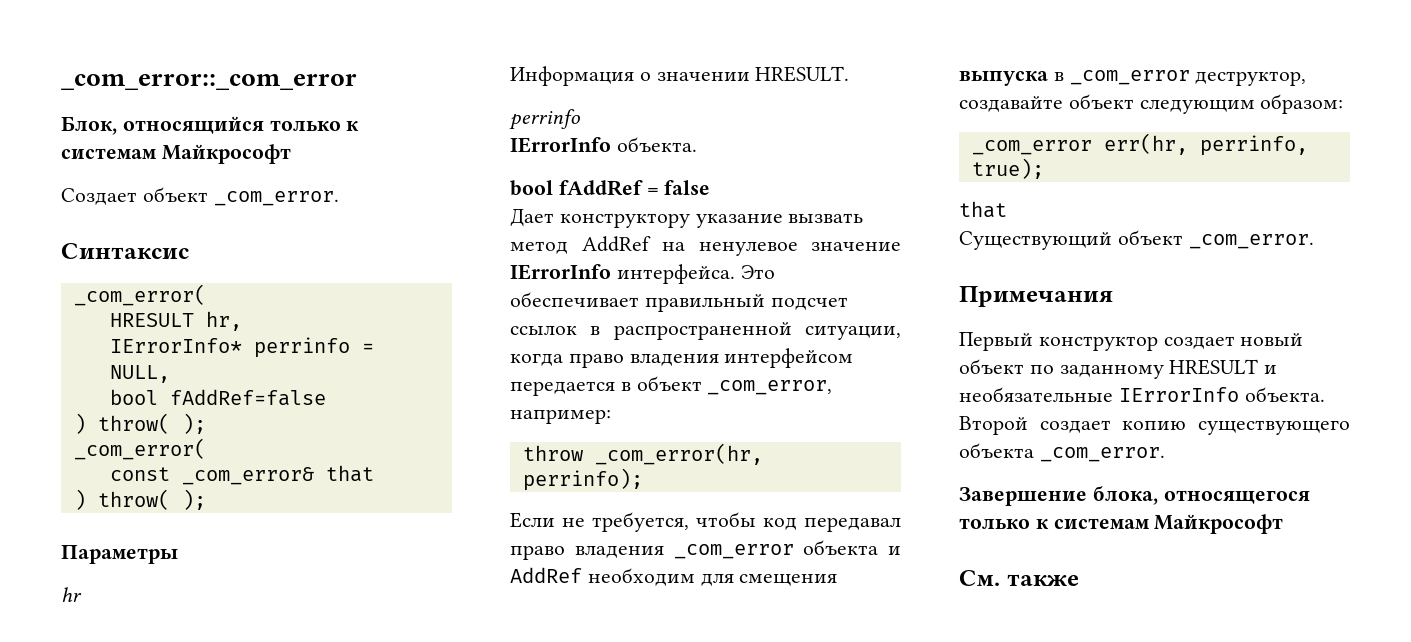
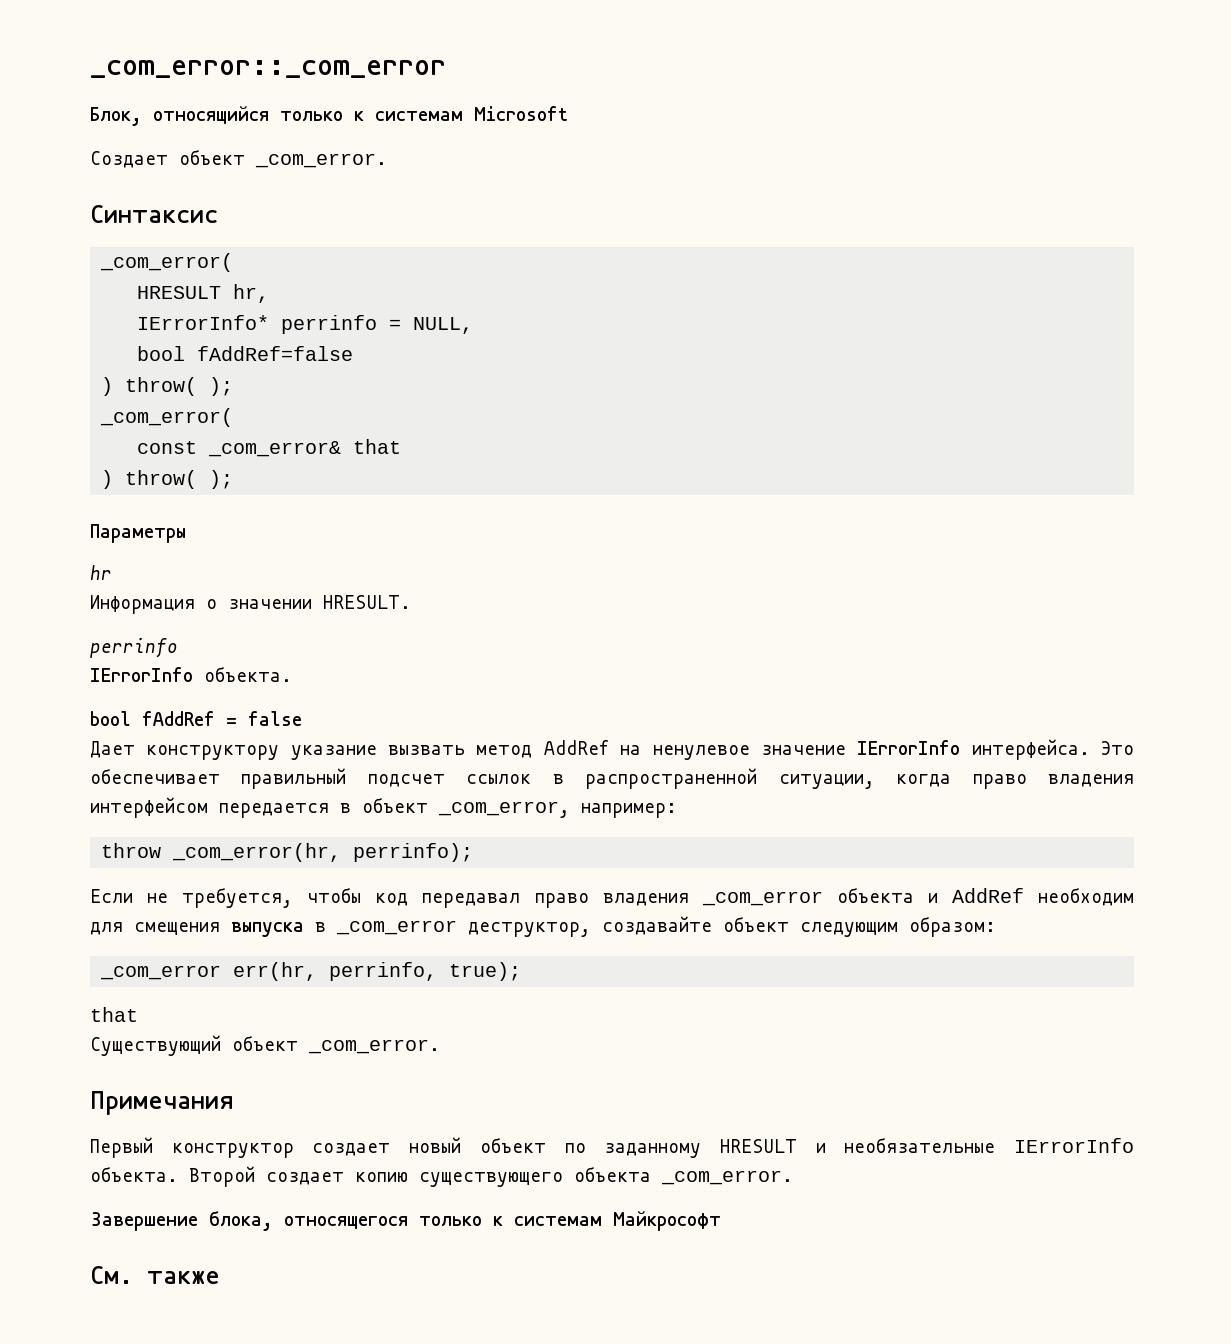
- Блок, относящийся только к системам Майкрософт
+ Блок, относящийся только к системам Microsoft

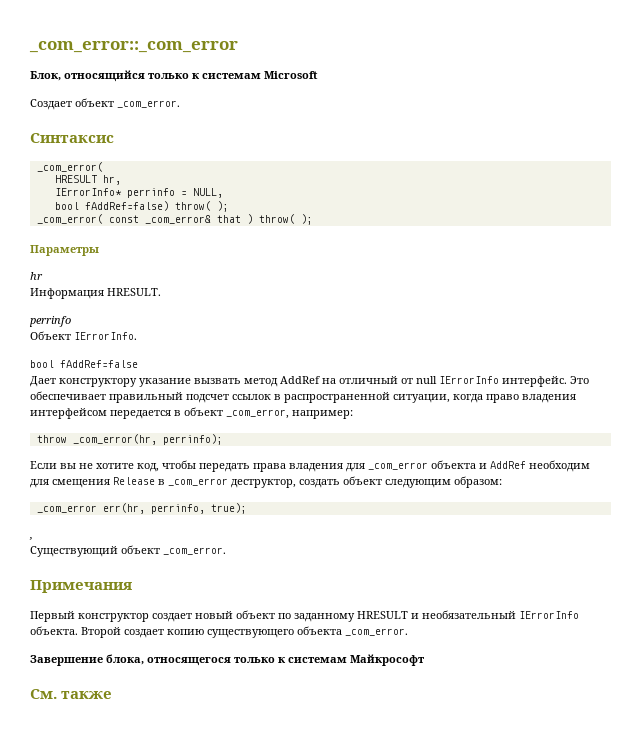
- bool fAddRef=false
- ) throw( );
- _com_error(
- const _com_error& that
- ) throw( );
+ bool fAddRef=false) throw( );
+ _com_error( const _com_error& that ) throw( );
- Информация о значении HRESULT.
+ Информация HRESULT.
  perrinfo
- IErrorInfo объекта.
- bool fAddRef = false
+ Объект IErrorInfo.
+ bool fAddRef=false
- Дает конструктору указание вызвать метод AddRef на ненулевое значение IErrorInfo интерфейса.
+ Дает конструктору указание вызвать метод AddRef на отличный от null IErrorInfo интерфейс.
- Если не требуется, чтобы код передавал право владения _com_error объекта и AddRef необходим для смещения выпуска в _com_error деструктор, создавайте объект следующим образом:
+ Если вы не хотите код, чтобы передать права владения для _com_error объекта и AddRef необходим для смещения Release в _com_error деструктор, создать объект следующим образом:
  _com_error err(hr, perrinfo, true);
- that
+ ,
- Первый конструктор создает новый объект по заданному HRESULT и необязательные IErrorInfo объекта.
+ Первый конструктор создает новый объект по заданному HRESULT и необязательный IErrorInfo объекта.

